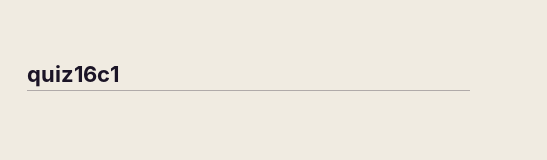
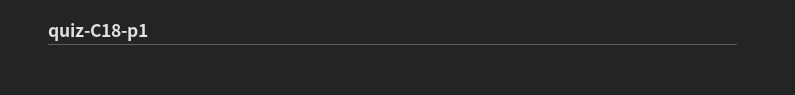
- quiz16c1
+ quiz-C18-p1

